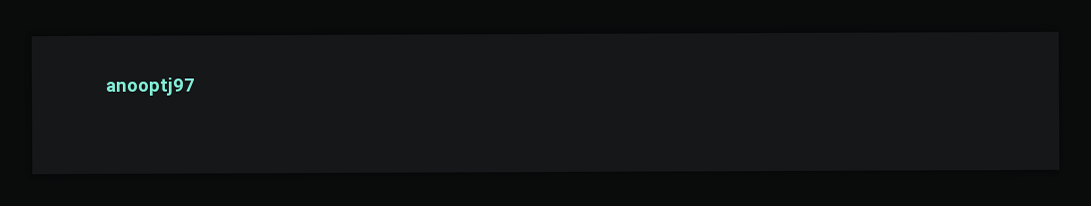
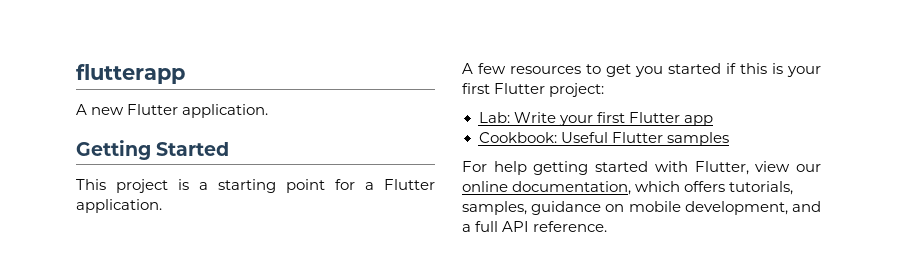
- anooptj97
+ flutterapp
+ A new Flutter application.
+ Getting Started
+ This project is a starting point for a Flutter application.
+ A few resources to get you started if this is your first Flutter project:
+ Lab: Write your first Flutter app
+ Cookbook: Useful Flutter samples
+ For help getting started with Flutter, view our online documentation, which offers tutorials, samples, guidance on mobile development, and a full API reference.

